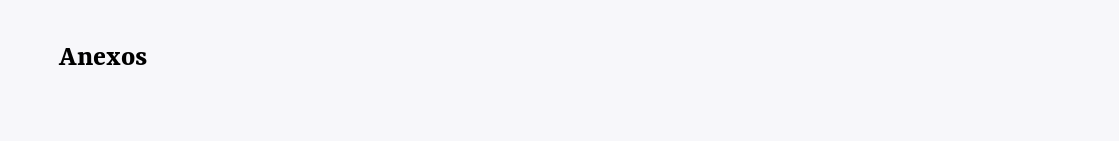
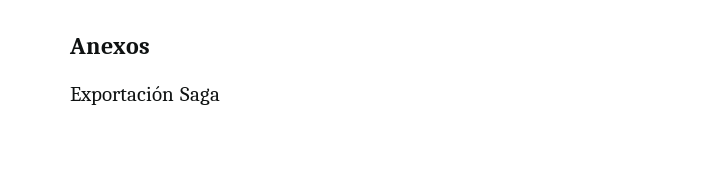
+ Exportación Saga

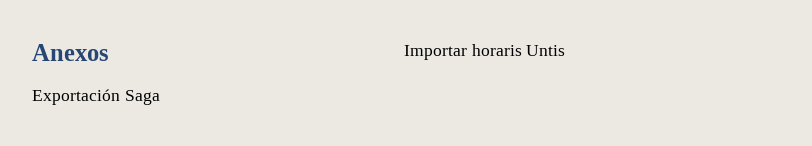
+ Importar horaris Untis

